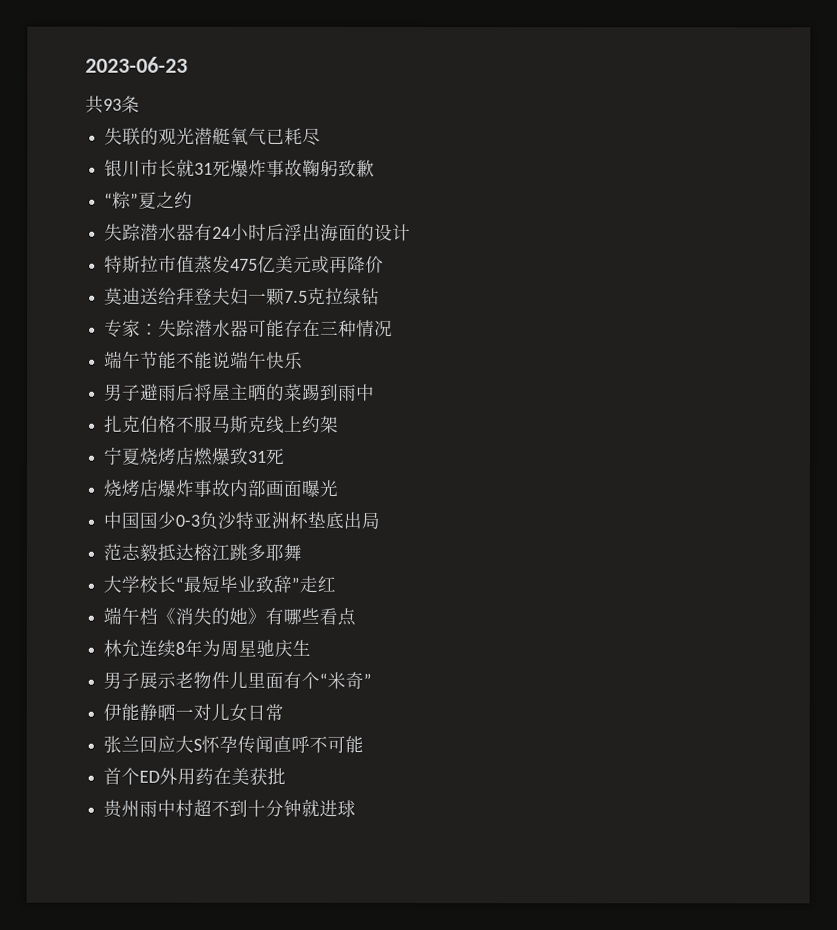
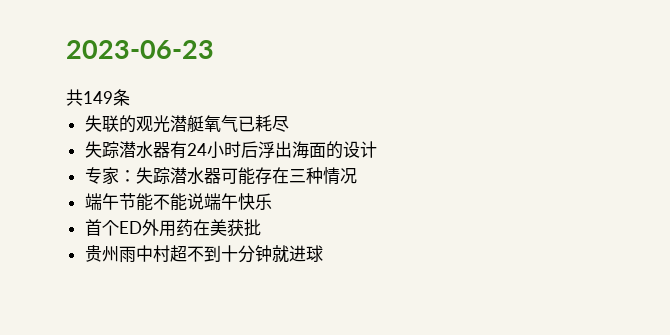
- 共93条
+ 共149条
- 银川市长就31死爆炸事故鞠躬致歉
- “粽”夏之约
- 特斯拉市值蒸发475亿美元或再降价
- 莫迪送给拜登夫妇一颗7.5克拉绿钻
- 男子避雨后将屋主晒的菜踢到雨中
- 扎克伯格不服马斯克线上约架
- 宁夏烧烤店燃爆致31死
- 烧烤店爆炸事故内部画面曝光
- 中国国少0-3负沙特亚洲杯垫底出局
- 范志毅抵达榕江跳多耶舞
- 大学校长“最短毕业致辞”走红
- 端午档《消失的她》有哪些看点
- 林允连续8年为周星驰庆生
- 男子展示老物件儿里面有个“米奇”
- 伊能静晒一对儿女日常
- 张兰回应大S怀孕传闻直呼不可能

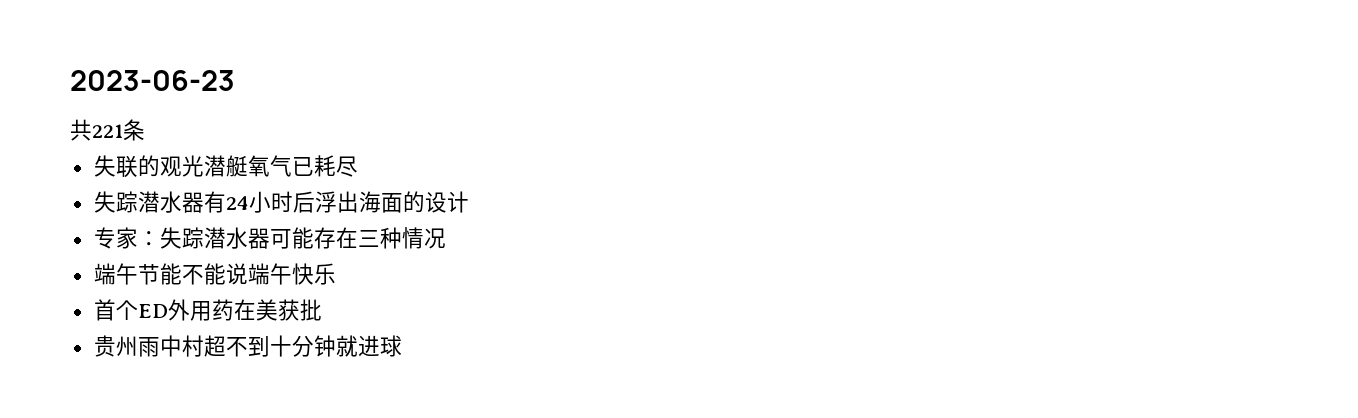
- 共149条
+ 共221条

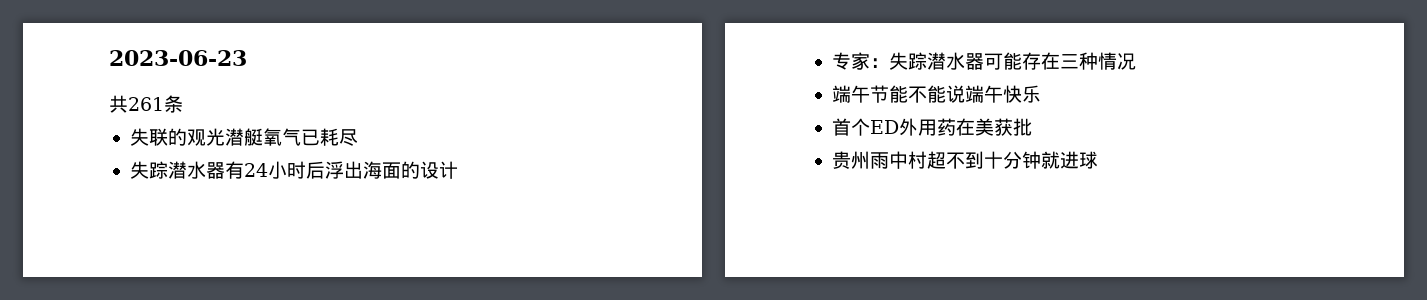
- 共221条
+ 共261条

